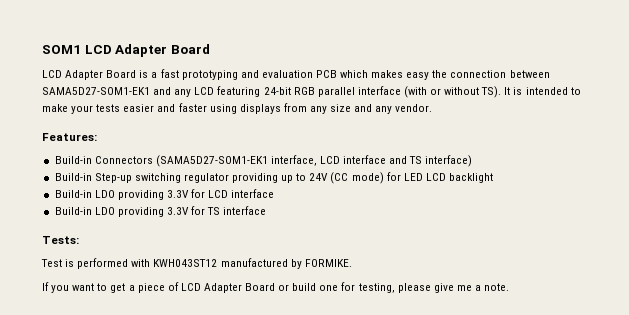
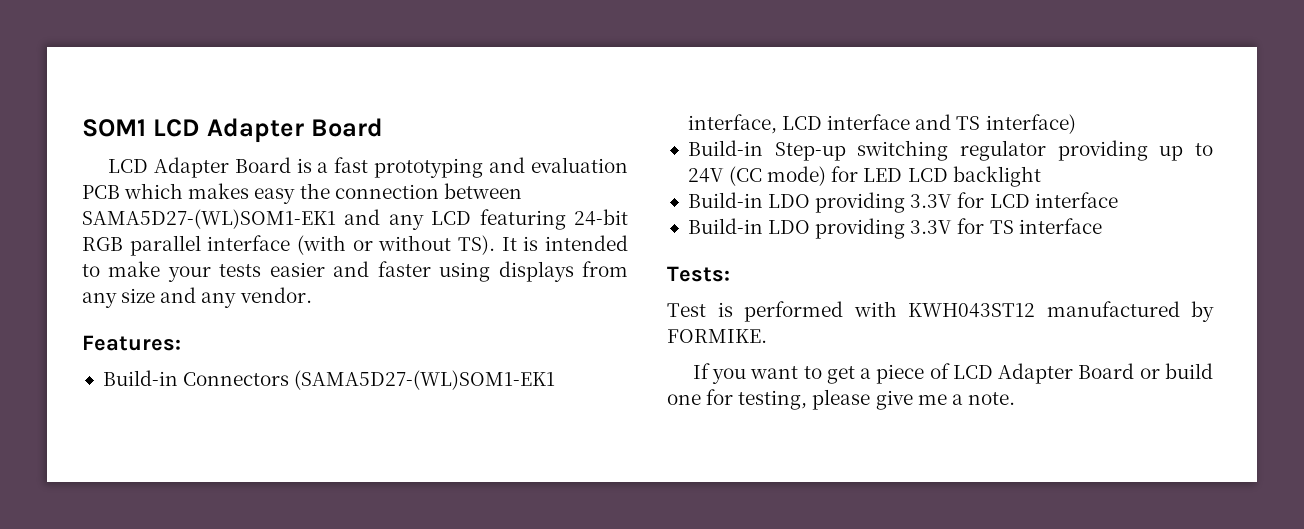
- LCD Adapter Board is a fast prototyping and evaluation PCB which makes easy the connection between SAMA5D27-SOM1-EK1 and any LCD featuring 24-bit RGB parallel interface (with or without TS). It is intended to make your tests easier and faster using displays from any size and any vendor.
+ LCD Adapter Board is a fast prototyping and evaluation PCB which makes easy the connection between SAMA5D27-(WL)SOM1-EK1 and any LCD featuring 24-bit RGB parallel interface (with or without TS). It is intended to make your tests easier and faster using displays from any size and any vendor.
- Build-in Connectors (SAMA5D27-SOM1-EK1 interface, LCD interface and TS interface)
+ Build-in Connectors (SAMA5D27-(WL)SOM1-EK1 interface, LCD interface and TS interface)

